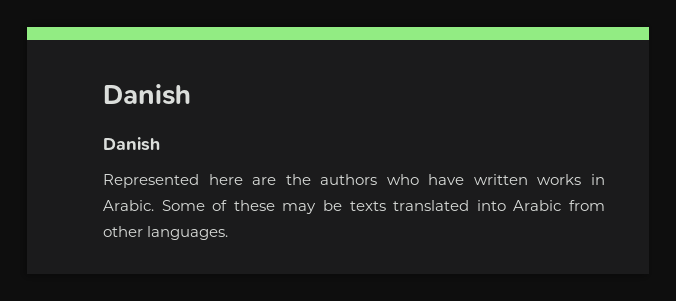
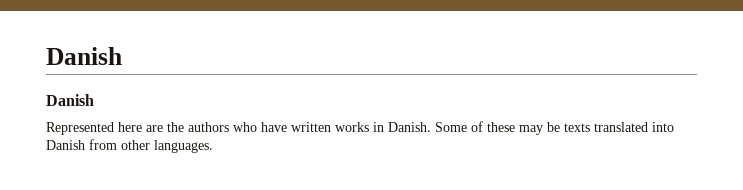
- Represented here are the authors who have written works in Arabic.
+ Represented here are the authors who have written works in Danish.
- Some of these may be texts translated into Arabic from other languages.
+ Some of these may be texts translated into Danish from other languages.

